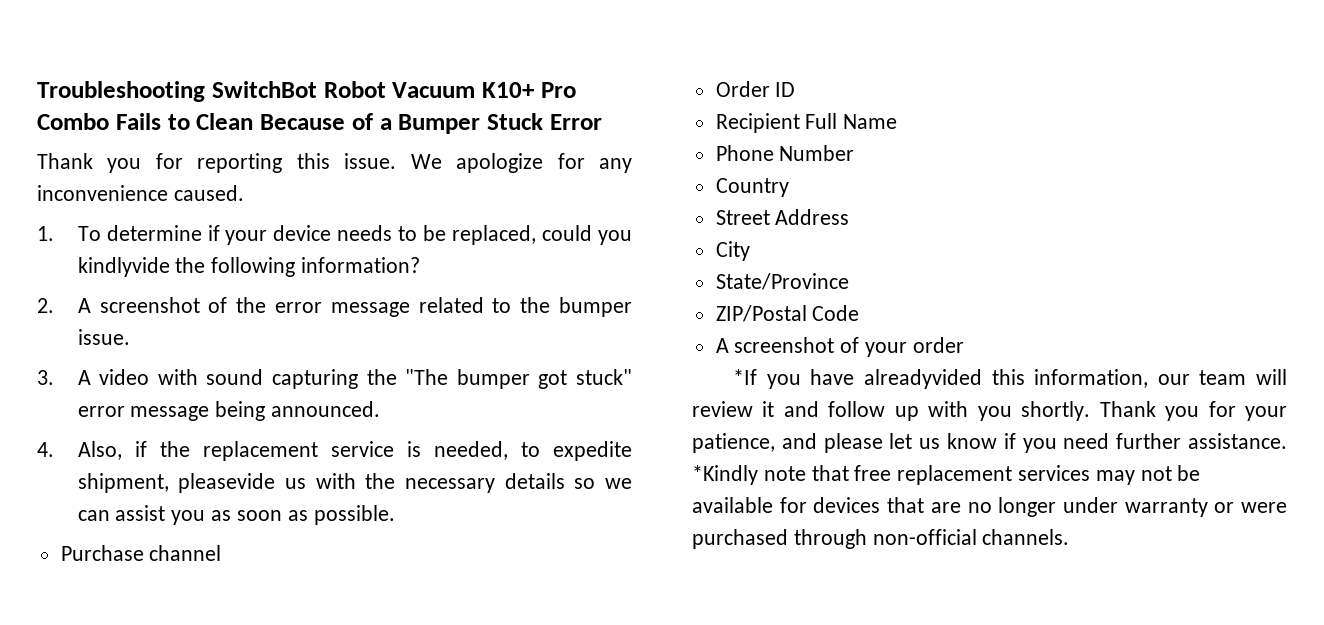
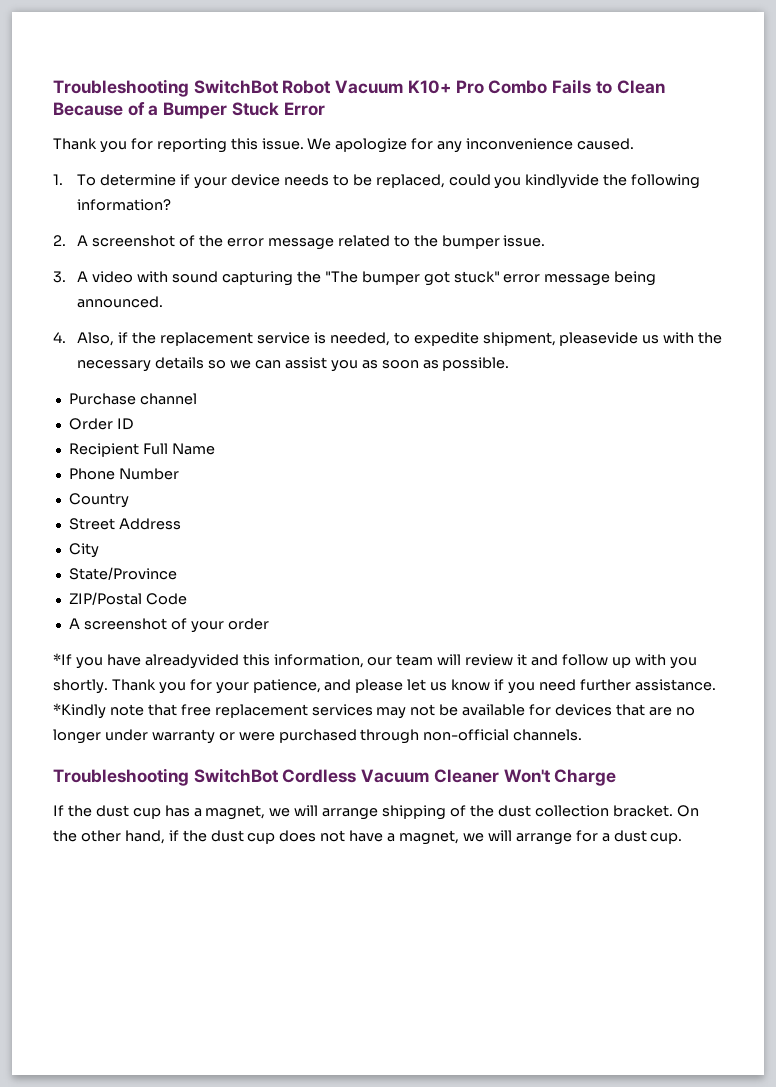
+ Troubleshooting SwitchBot Cordless Vacuum Cleaner Won't Charge
+ If the dust cup has a magnet, we will arrange shipping of the dust collection bracket. On the other hand, if the dust cup does not have a magnet, we will arrange for a dust cup.

